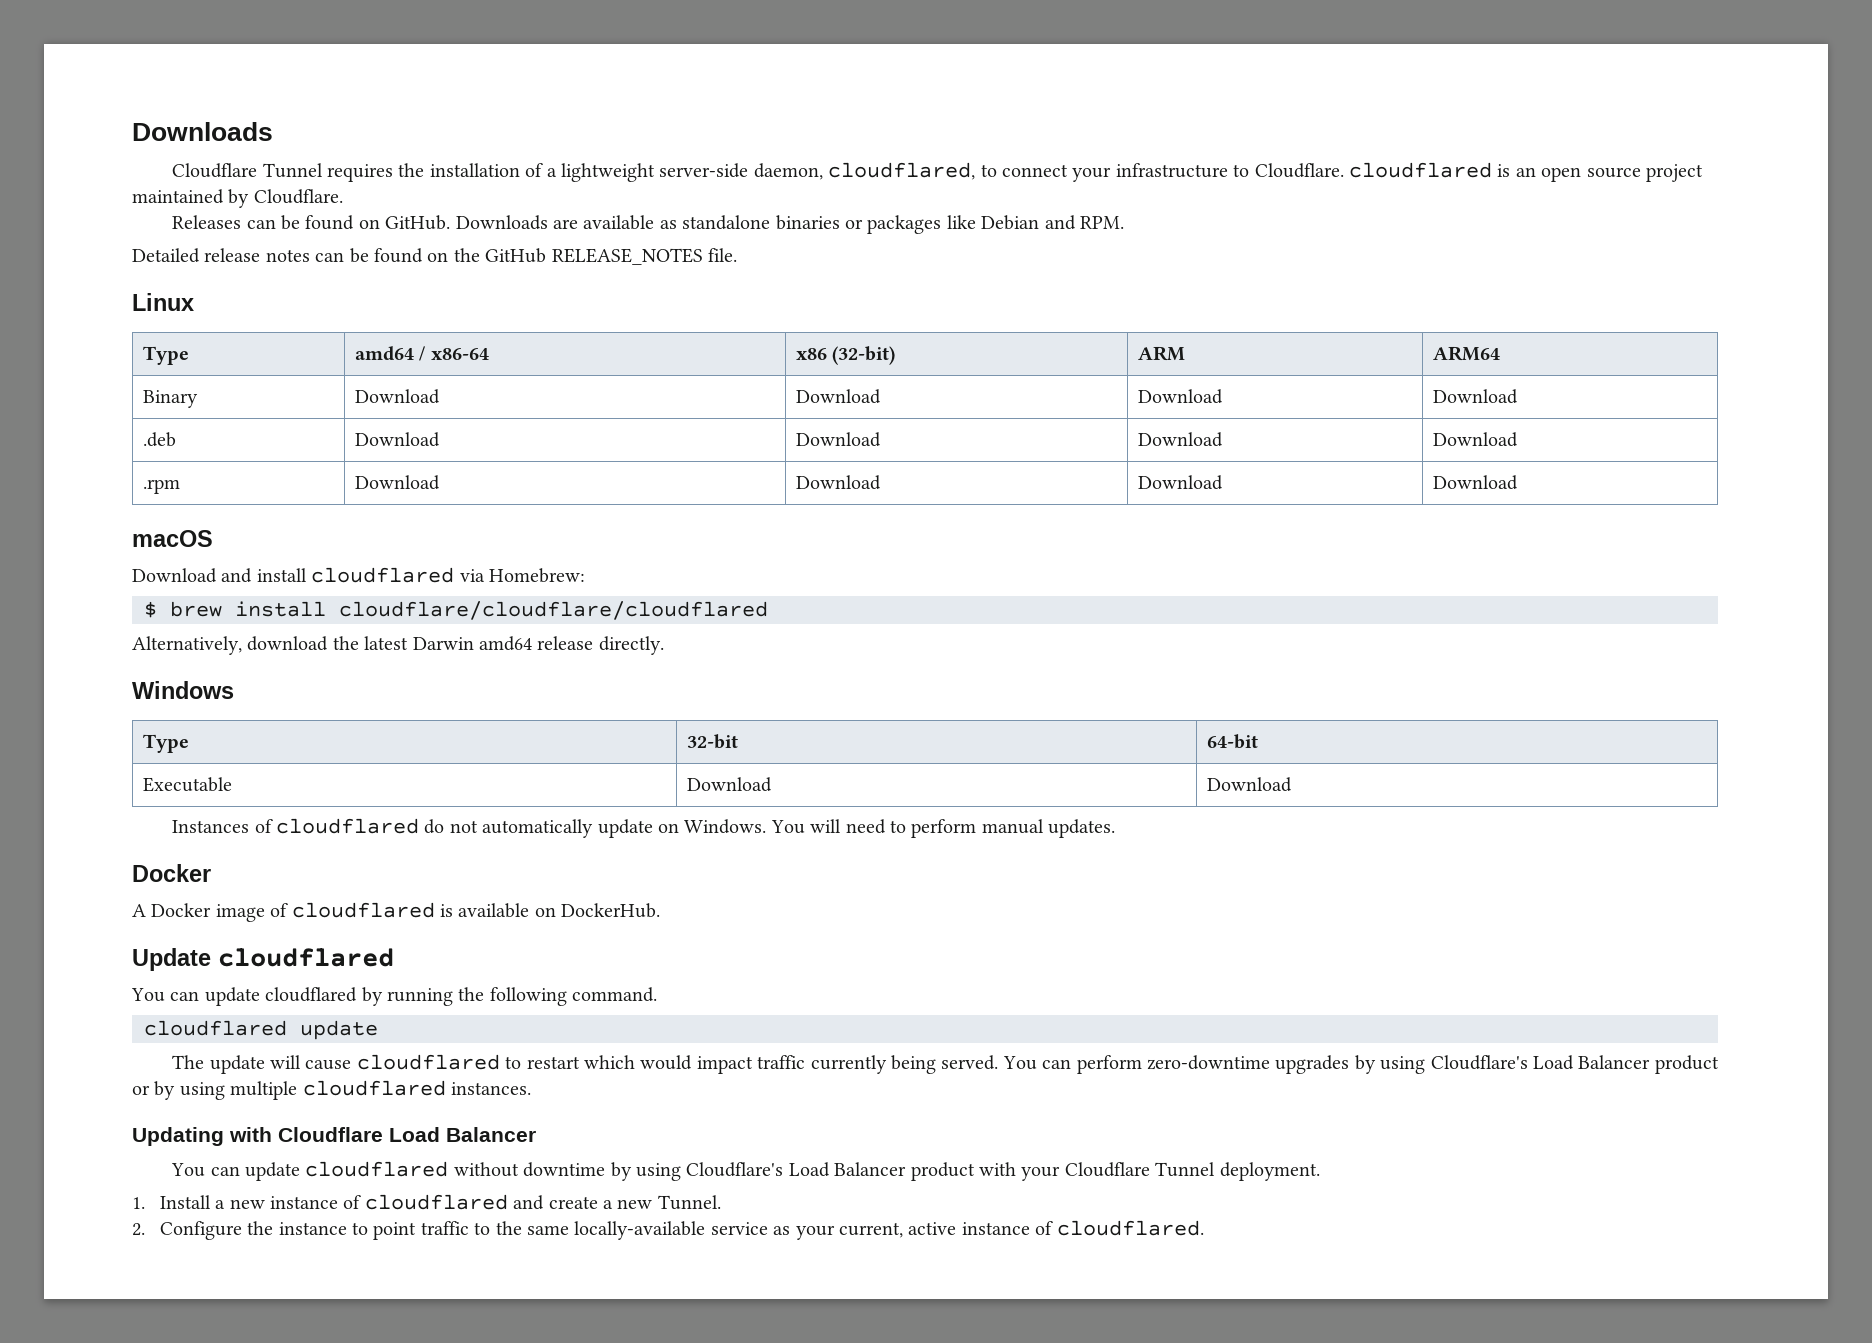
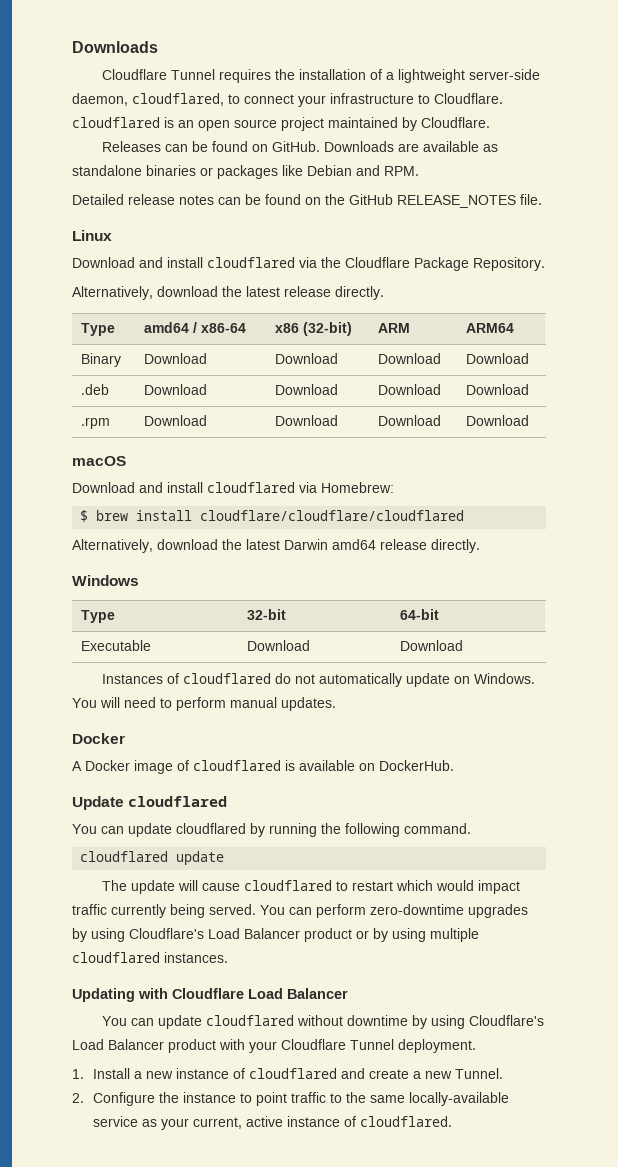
+ Download and install cloudflared via the Cloudflare Package Repository.
+ Alternatively, download the latest release directly.

